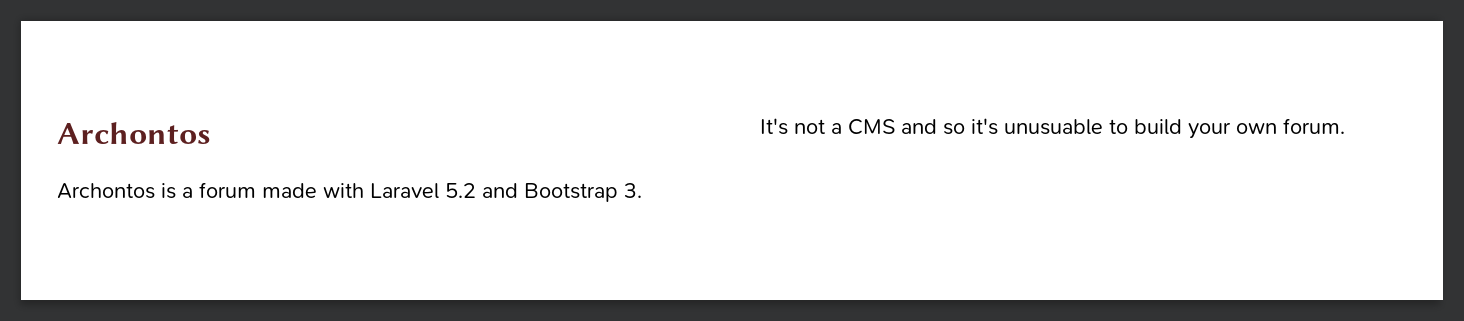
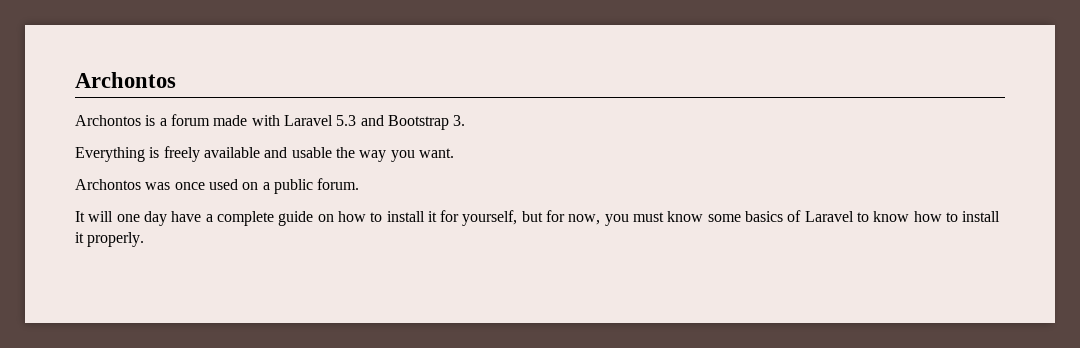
- Archontos is a forum made with Laravel 5.2 and Bootstrap 3.
+ Archontos is a forum made with Laravel 5.3 and Bootstrap 3.
- It's not a CMS and so it's unusuable to build your own forum.
+ Everything is freely available and usable the way you want.
+ Archontos was once used on a public forum.
+ It will one day have a complete guide on how to install it for yourself, but for now, you must know some basics of Laravel to know how to install it properly.

